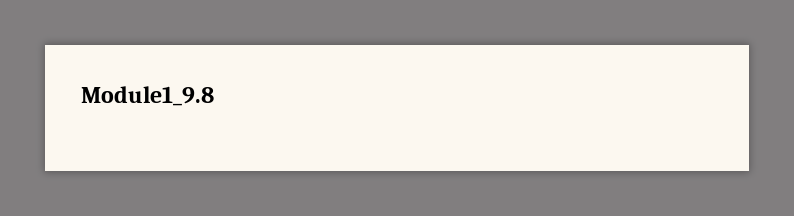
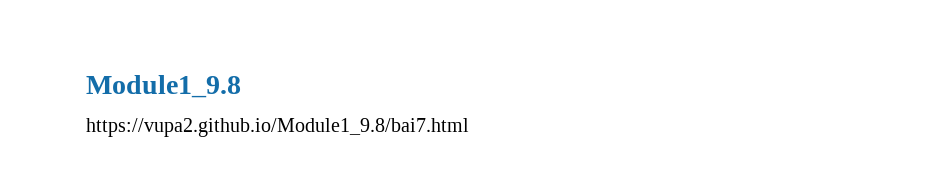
+ https://vupa2.github.io/Module1_9.8/bai7.html

